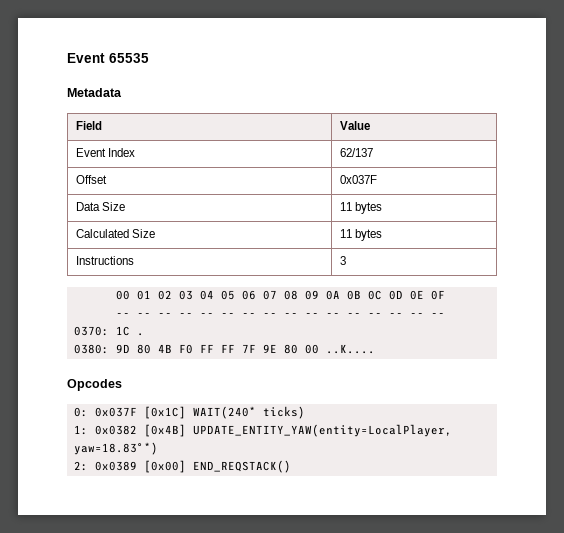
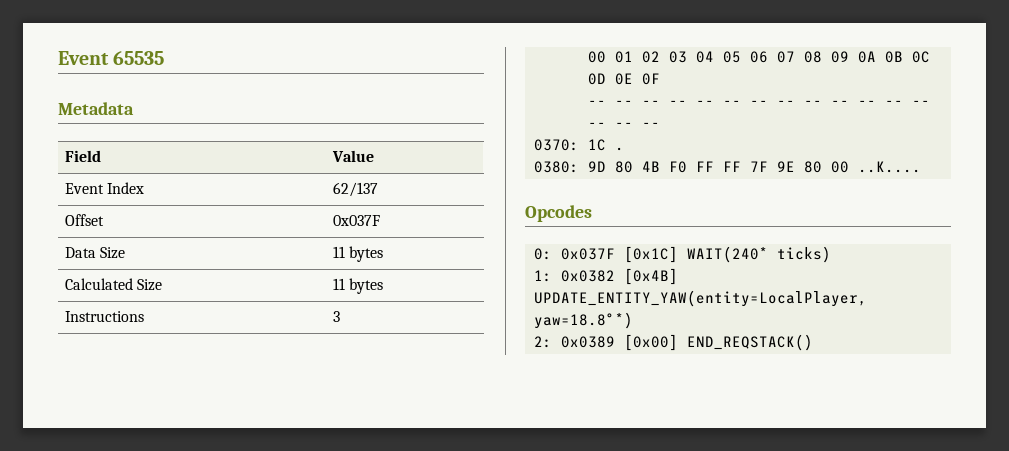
- 1: 0x0382 [0x4B] UPDATE_ENTITY_YAW(entity=LocalPlayer, yaw=18.83°*)
+ 1: 0x0382 [0x4B] UPDATE_ENTITY_YAW(entity=LocalPlayer, yaw=18.8°*)

